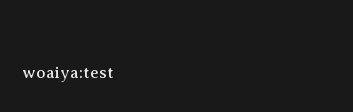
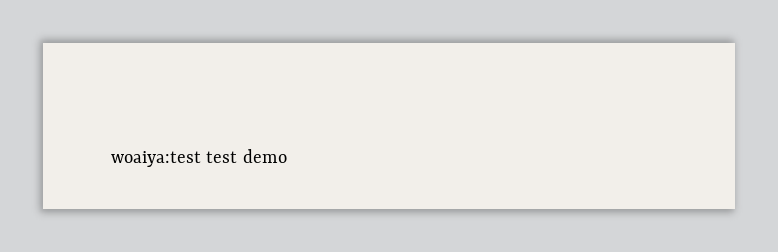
- woaiya:test
+ woaiya:test test demo

